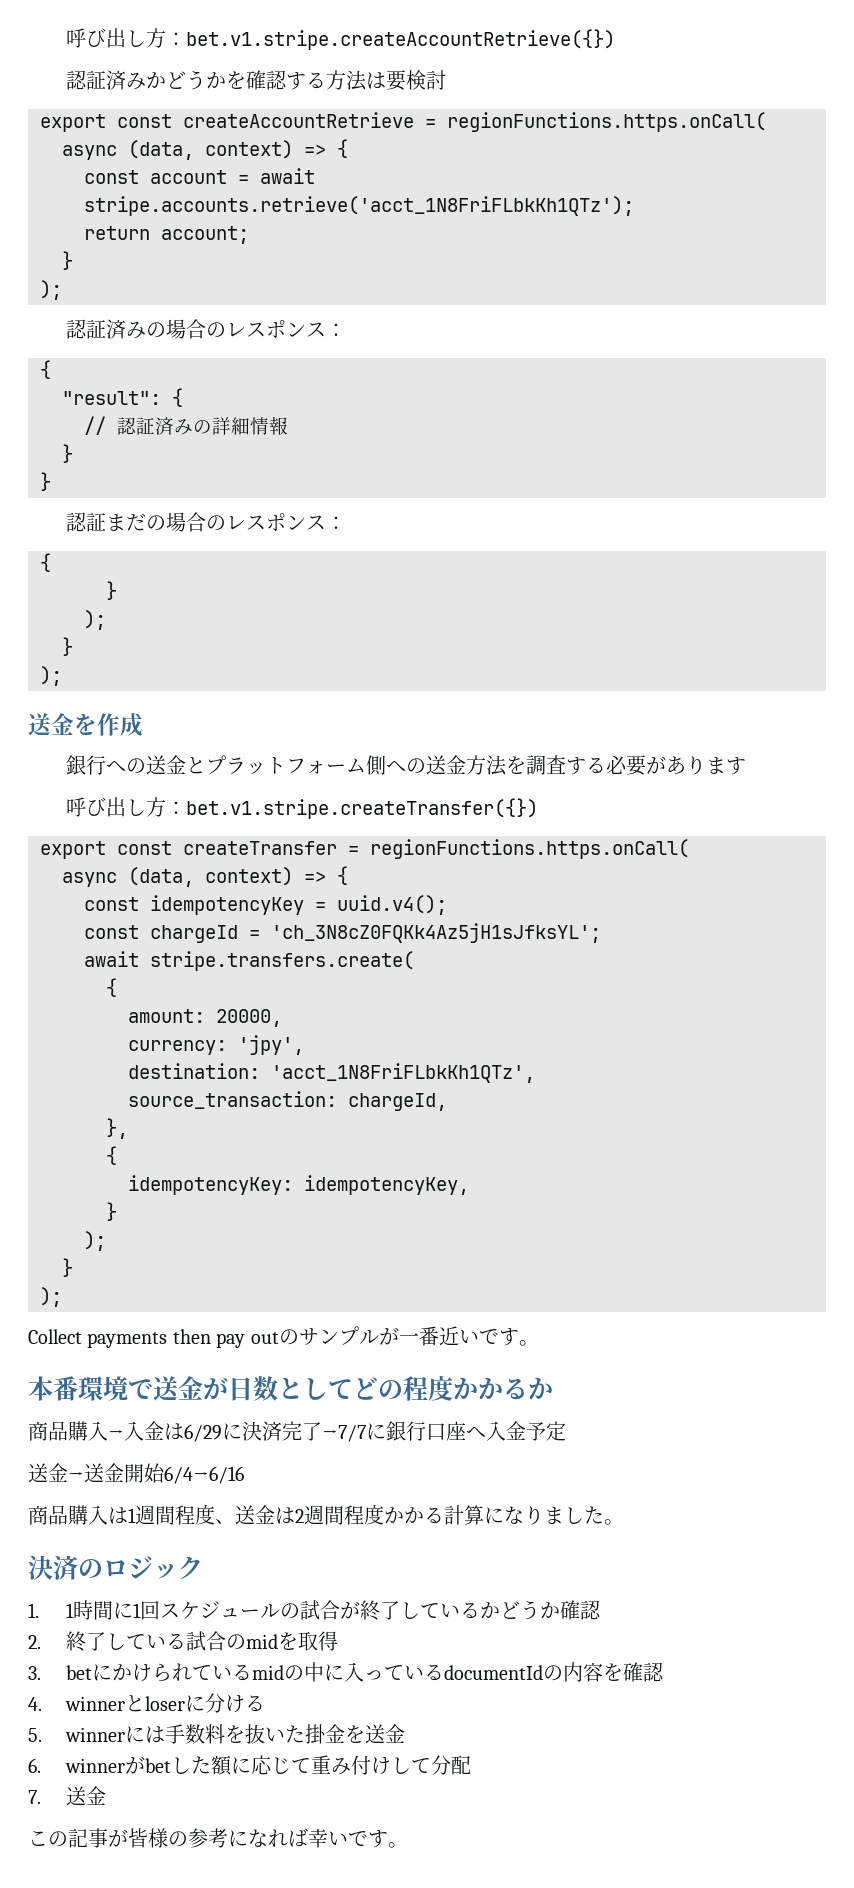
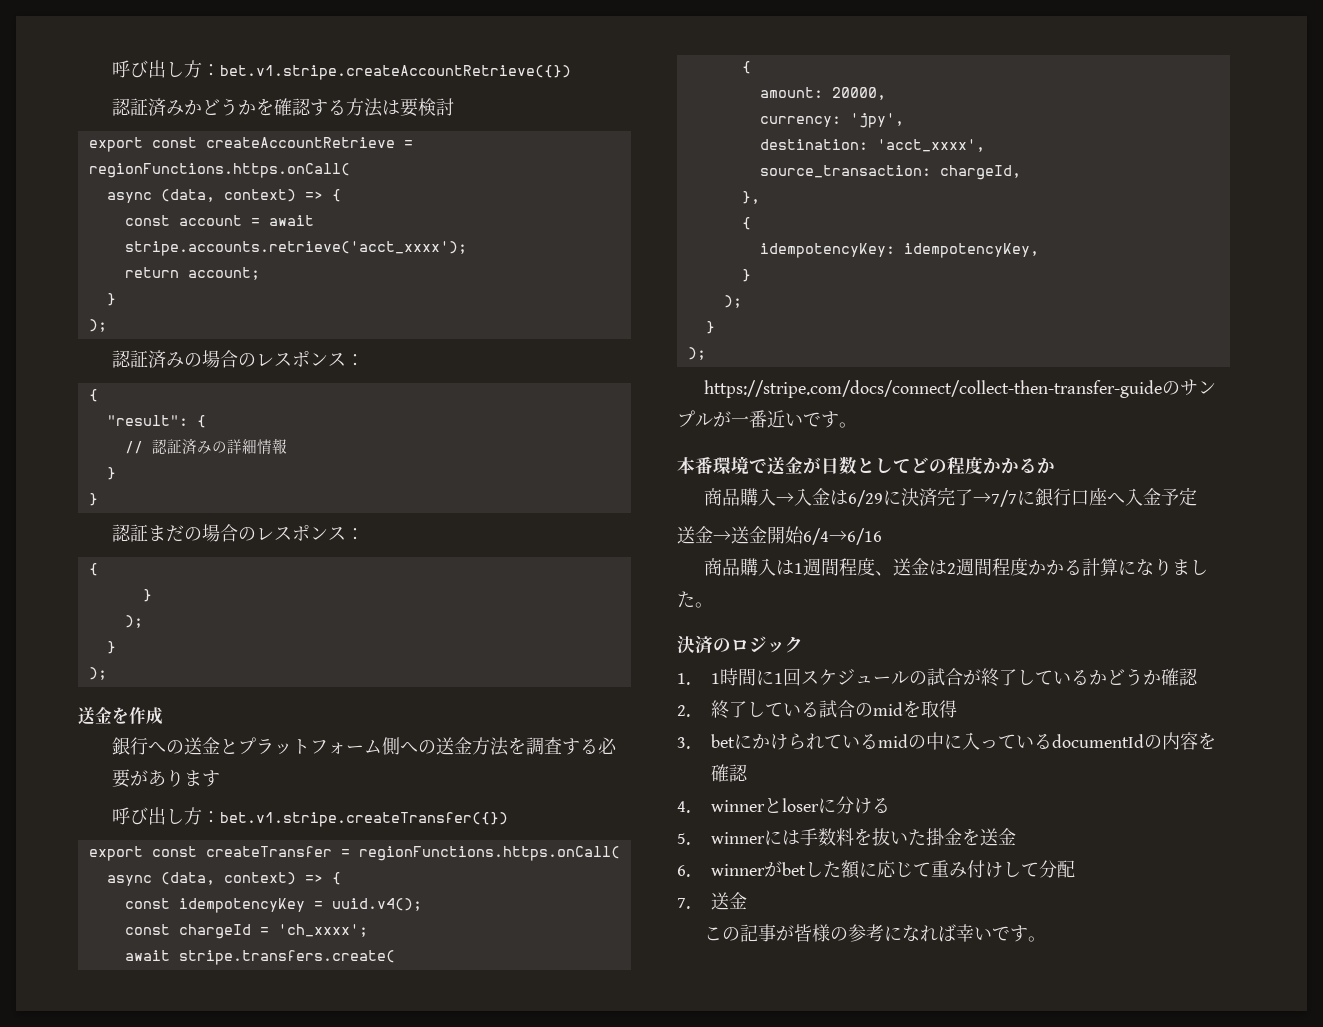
- const account = await stripe.accounts.retrieve('acct_1N8FriFLbkKh1QTz');
+ const account = await stripe.accounts.retrieve('acct_xxxx');
- const chargeId = 'ch_3N8cZ0FQKk4Az5jH1sJfksYL';
+ const chargeId = 'ch_xxxx';
- destination: 'acct_1N8FriFLbkKh1QTz',
+ destination: 'acct_xxxx',
- Collect payments then pay outのサンプルが一番近いです。
+ https://stripe.com/docs/connect/collect-then-transfer-guideのサンプルが一番近いです。

